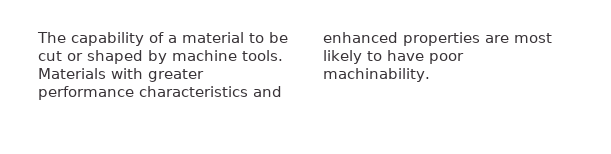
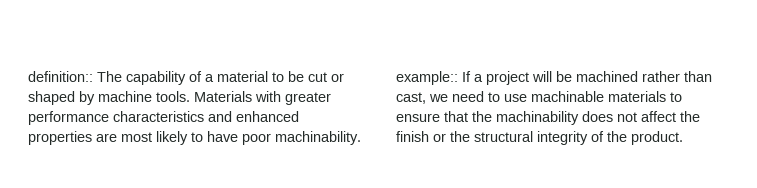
- The capability of a material to be cut or shaped by machine tools.
+ definition:: The capability of a material to be cut or shaped by machine tools.
- Materials with greater performance characteristics and enhanced properties are most likely to have poor machinability.
+ Materials with greater performance characteristics and enhanced properties are most likely to have poor machinability. example:: If a project will be machined rather than cast, we need to use machinable materials to ensure that the machinability does not affect the finish or the structural integrity of the product.

